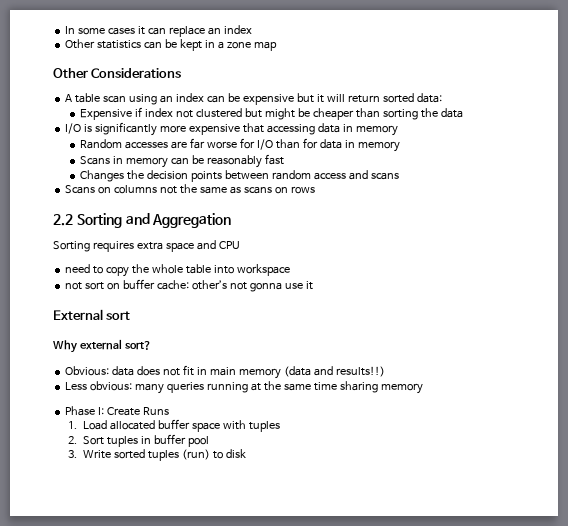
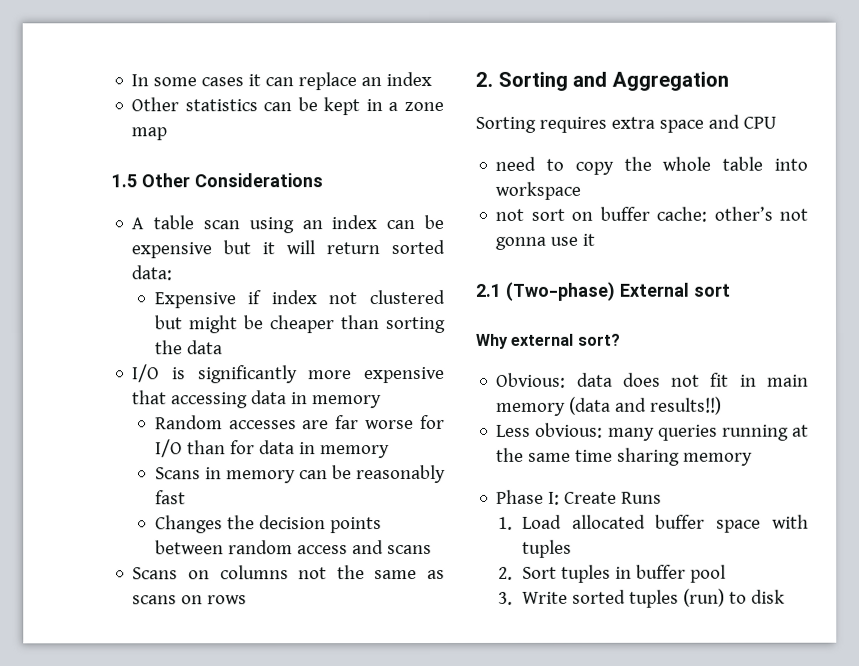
- Other Considerations
+ 1.5 Other Considerations
- 2.2 Sorting and Aggregation
+ 2. Sorting and Aggregation
- External sort
+ 2.1 (Two-phase) External sort

